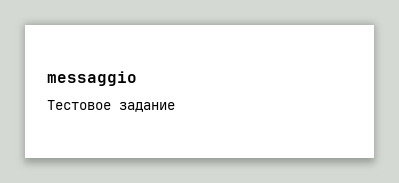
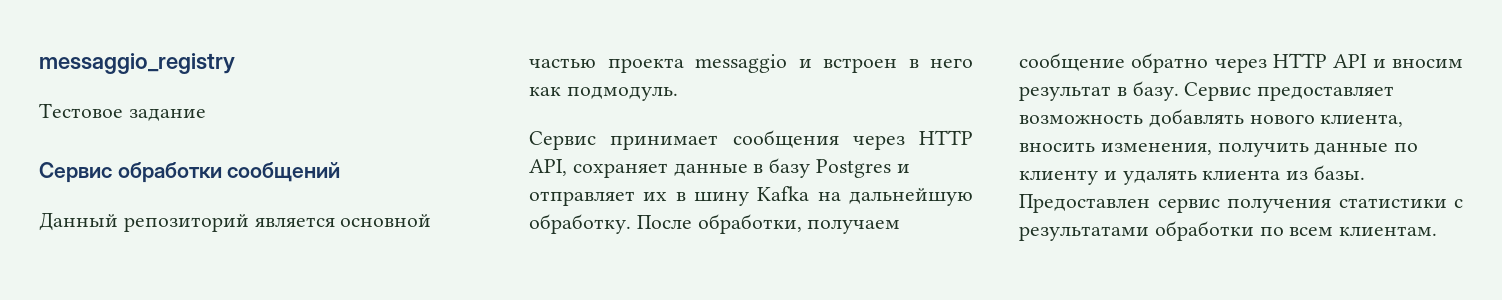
- messaggio
+ messaggio_registry
+ Сервис обработки сообщений
+ Данный репозиторий является основной частью проекта messaggio и встроен в него как подмодуль.
+ Сервис принимает сообщения через HTTP API, сохраняет данные в базу Postgres и отправляет их в шину Kafka на дальнейшую обработку. После обработки, получаем сообщение обратно через HTTP API и вносим результат в базу. Сервис предоставляет возможность добавлять нового клиента, вносить изменения, получить данные по клиенту и удалять клиента из базы. Предоставлен сервис получения статистики с результатами обработки по всем клиентам.

